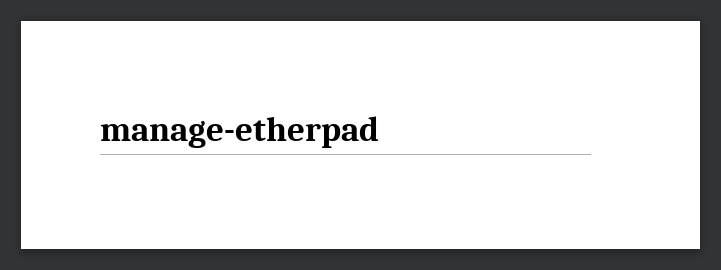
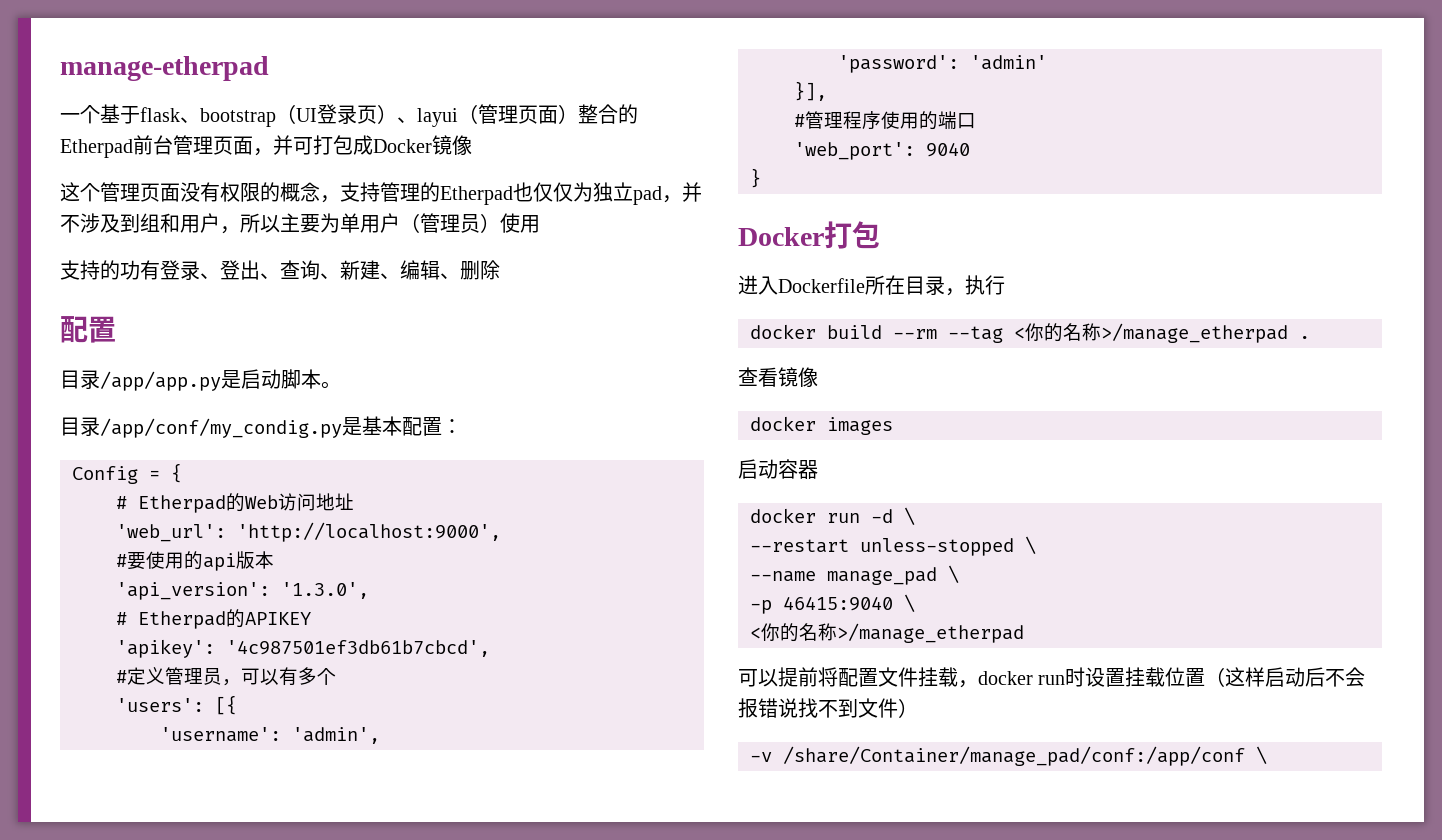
+ 一个基于flask、bootstrap（UI登录页）、layui（管理页面）整合的Etherpad前台管理页面，并可打包成Docker镜像
+ 这个管理页面没有权限的概念，支持管理的Etherpad也仅仅为独立pad，并不涉及到组和用户，所以主要为单用户（管理员）使用
+ 支持的功有登录、登出、查询、新建、编辑、删除
+ 配置
+ 目录/app/app.py是启动脚本。
+ 目录/app/conf/my_condig.py是基本配置：
+ Config = {
+ # Etherpad的Web访问地址
+ 'web_url': 'http://localhost:9000',
+ #要使用的api版本
+ 'api_version': '1.3.0',
+ # Etherpad的APIKEY
+ 'apikey': '4c987501ef3db61b7cbcd',
+ #定义管理员，可以有多个
+ 'users': [{
+ 'username': 'admin',
+ 'password': 'admin'
+ }],
+ #管理程序使用的端口
+ 'web_port': 9040
+ }
+ Docker打包
+ 进入Dockerfile所在目录，执行
+ docker build --rm --tag <你的名称>/manage_etherpad .
+ 查看镜像
+ docker images
+ 启动容器
+ docker run -d \
+ --restart unless-stopped \
+ --name manage_pad \
+ -p 46415:9040 \
+ <你的名称>/manage_etherpad
+ 可以提前将配置文件挂载，docker run时设置挂载位置（这样启动后不会报错说找不到文件）
+ -v /share/Container/manage_pad/conf:/app/conf \

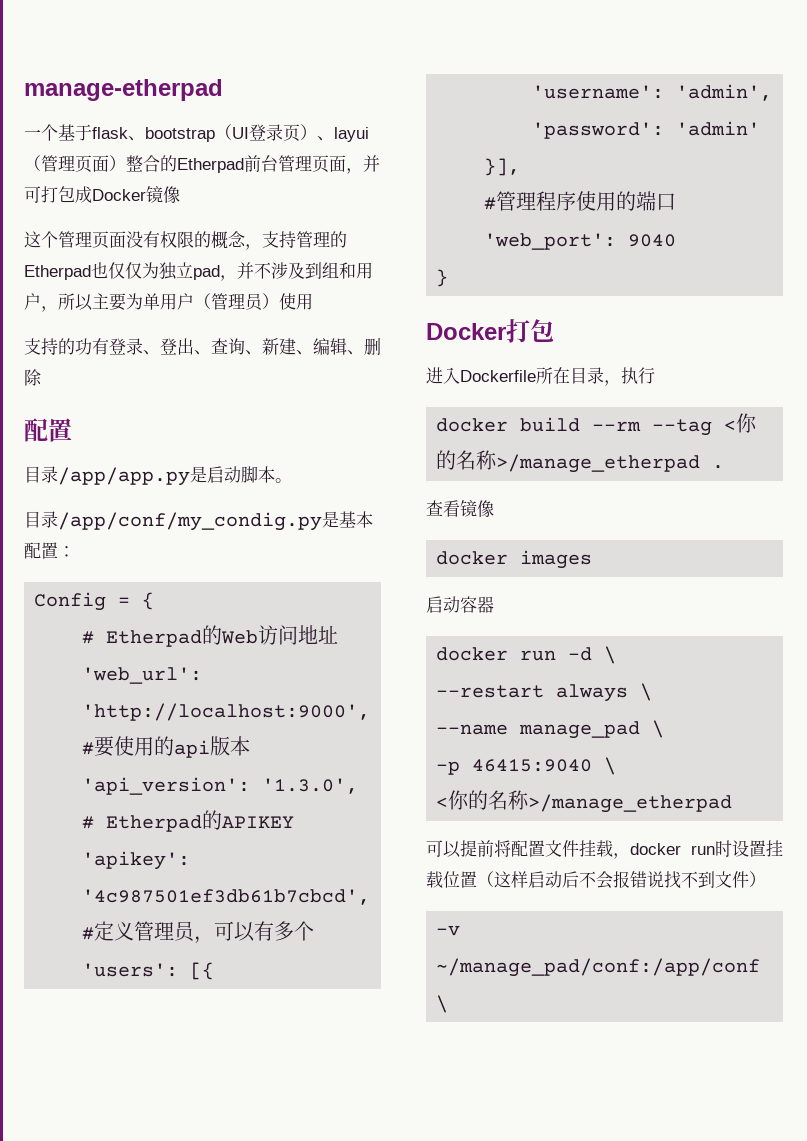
- --restart unless-stopped \
+ --restart always \
- -v /share/Container/manage_pad/conf:/app/conf \
+ -v ~/manage_pad/conf:/app/conf \

